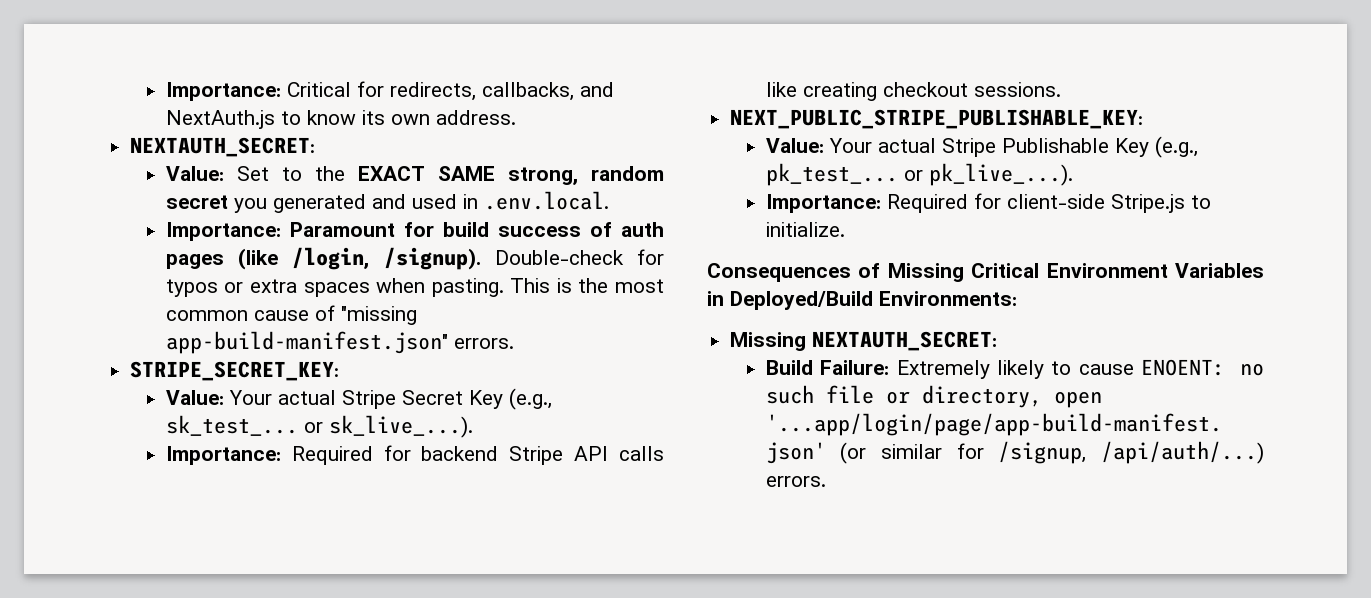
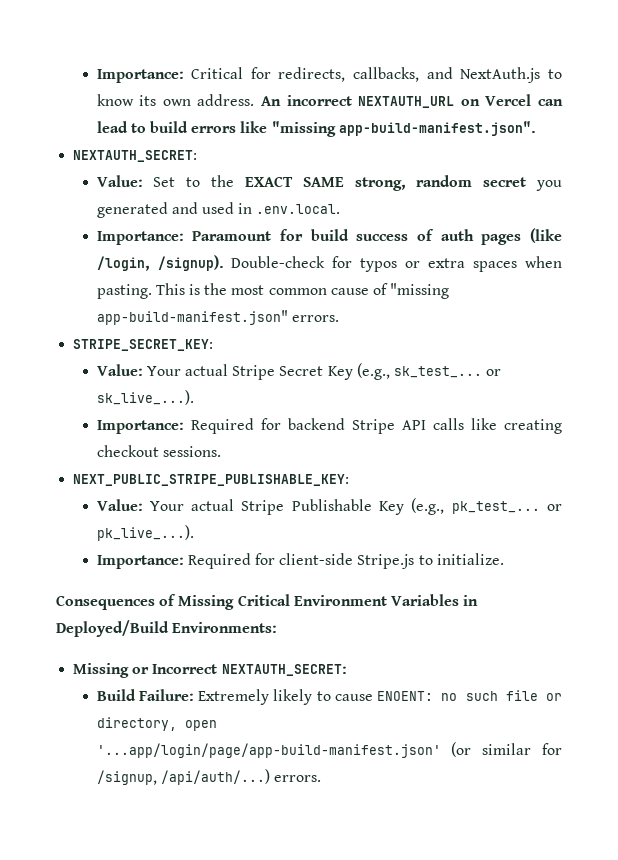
+ An incorrect NEXTAUTH_URL on Vercel can lead to build errors like "missing app-build-manifest.json".
- Missing NEXTAUTH_SECRET:
+ Missing or Incorrect NEXTAUTH_SECRET:

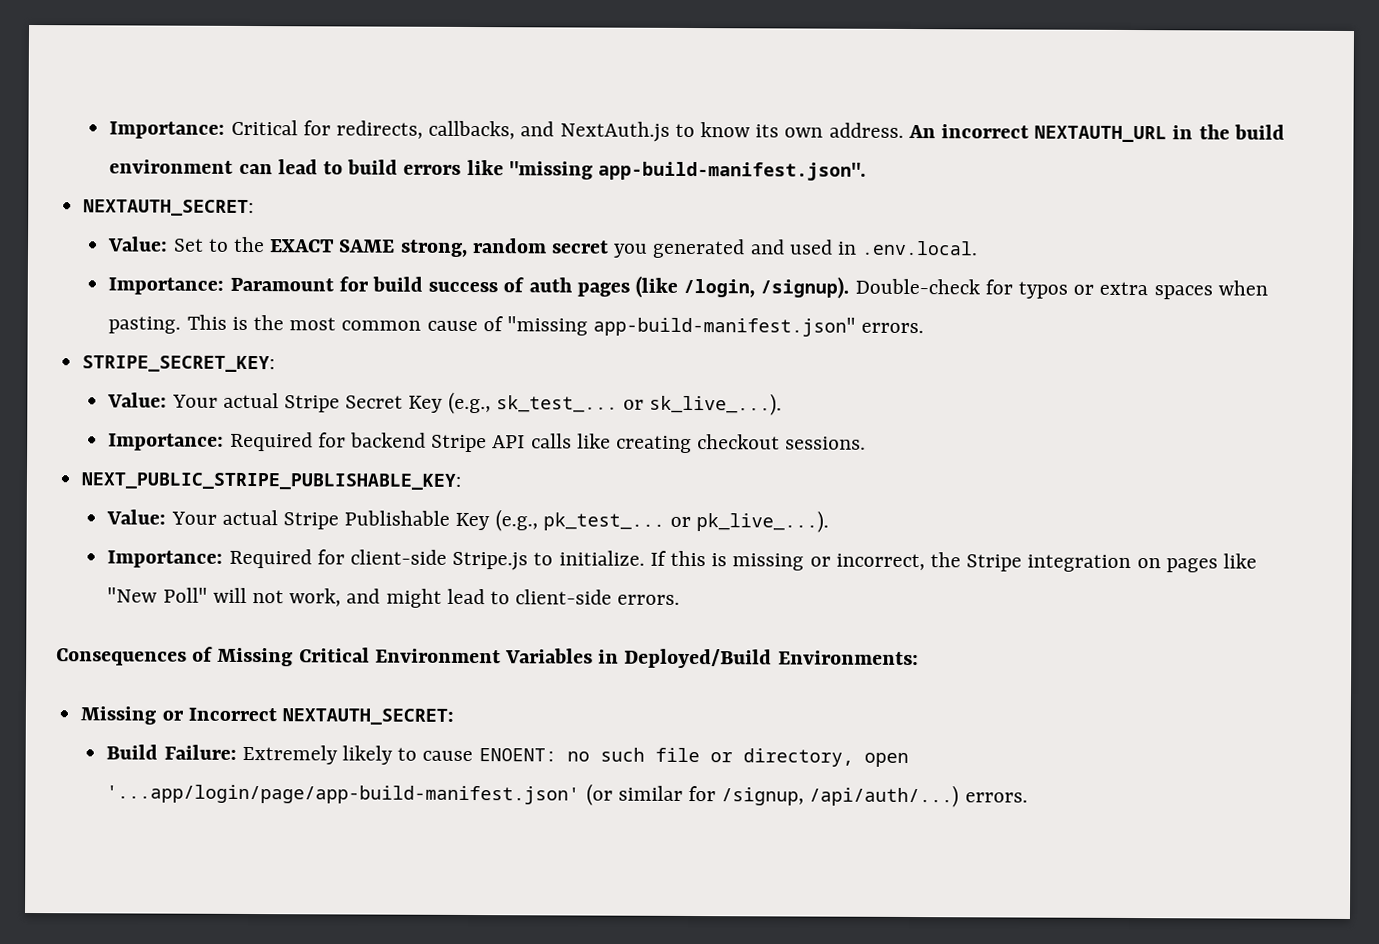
- An incorrect NEXTAUTH_URL on Vercel can lead to build errors like "missing app-build-manifest.json".
+ An incorrect NEXTAUTH_URL in the build environment can lead to build errors like "missing app-build-manifest.json".
+ If this is missing or incorrect, the Stripe integration on pages like "New Poll" will not work, and might lead to client-side errors.

